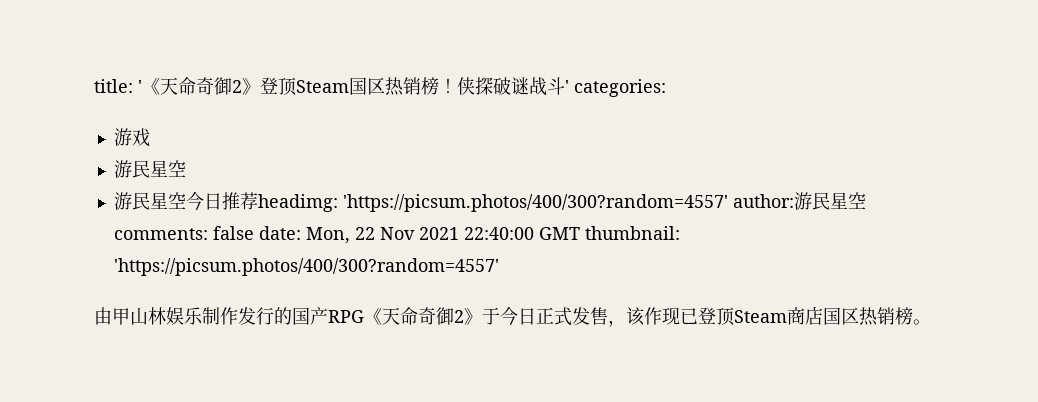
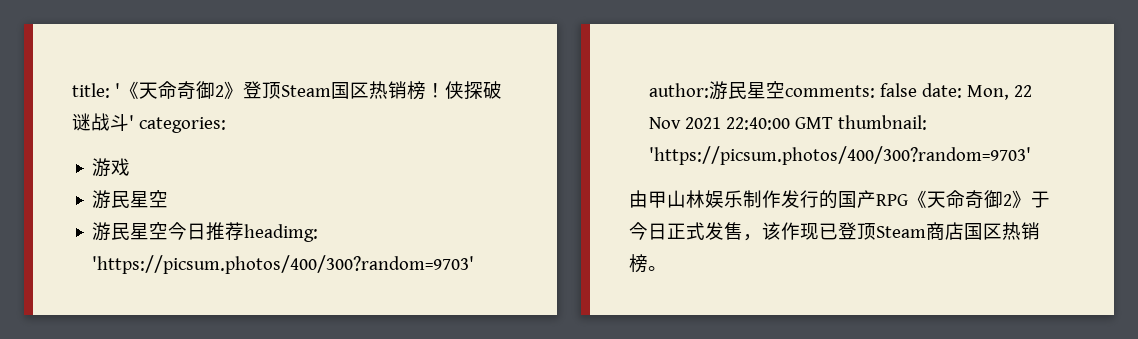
- 游民星空今日推荐headimg: 'https://picsum.photos/400/300?random=4557' author:游民星空comments: false date: Mon, 22 Nov 2021 22:40:00 GMT thumbnail: 'https://picsum.photos/400/300?random=4557'
+ 游民星空今日推荐headimg: 'https://picsum.photos/400/300?random=9703' author:游民星空comments: false date: Mon, 22 Nov 2021 22:40:00 GMT thumbnail: 'https://picsum.photos/400/300?random=9703'

